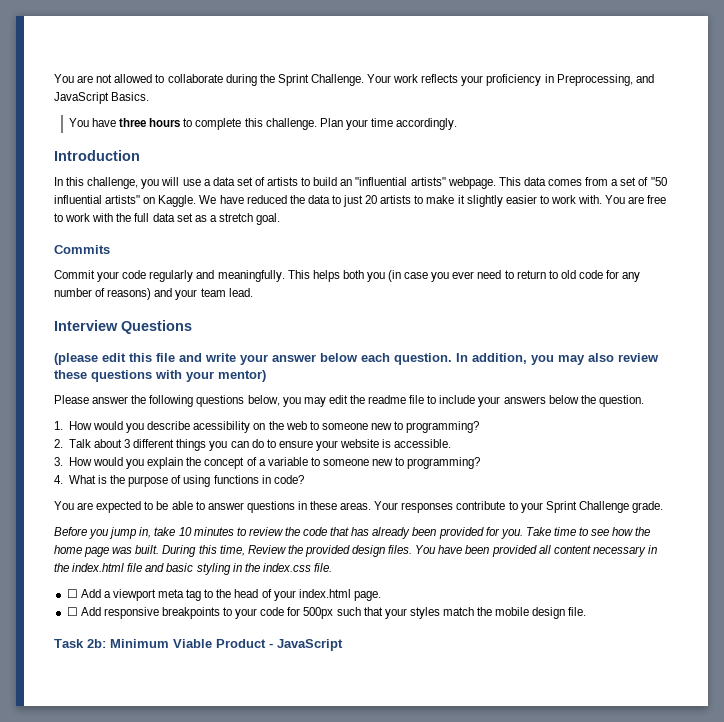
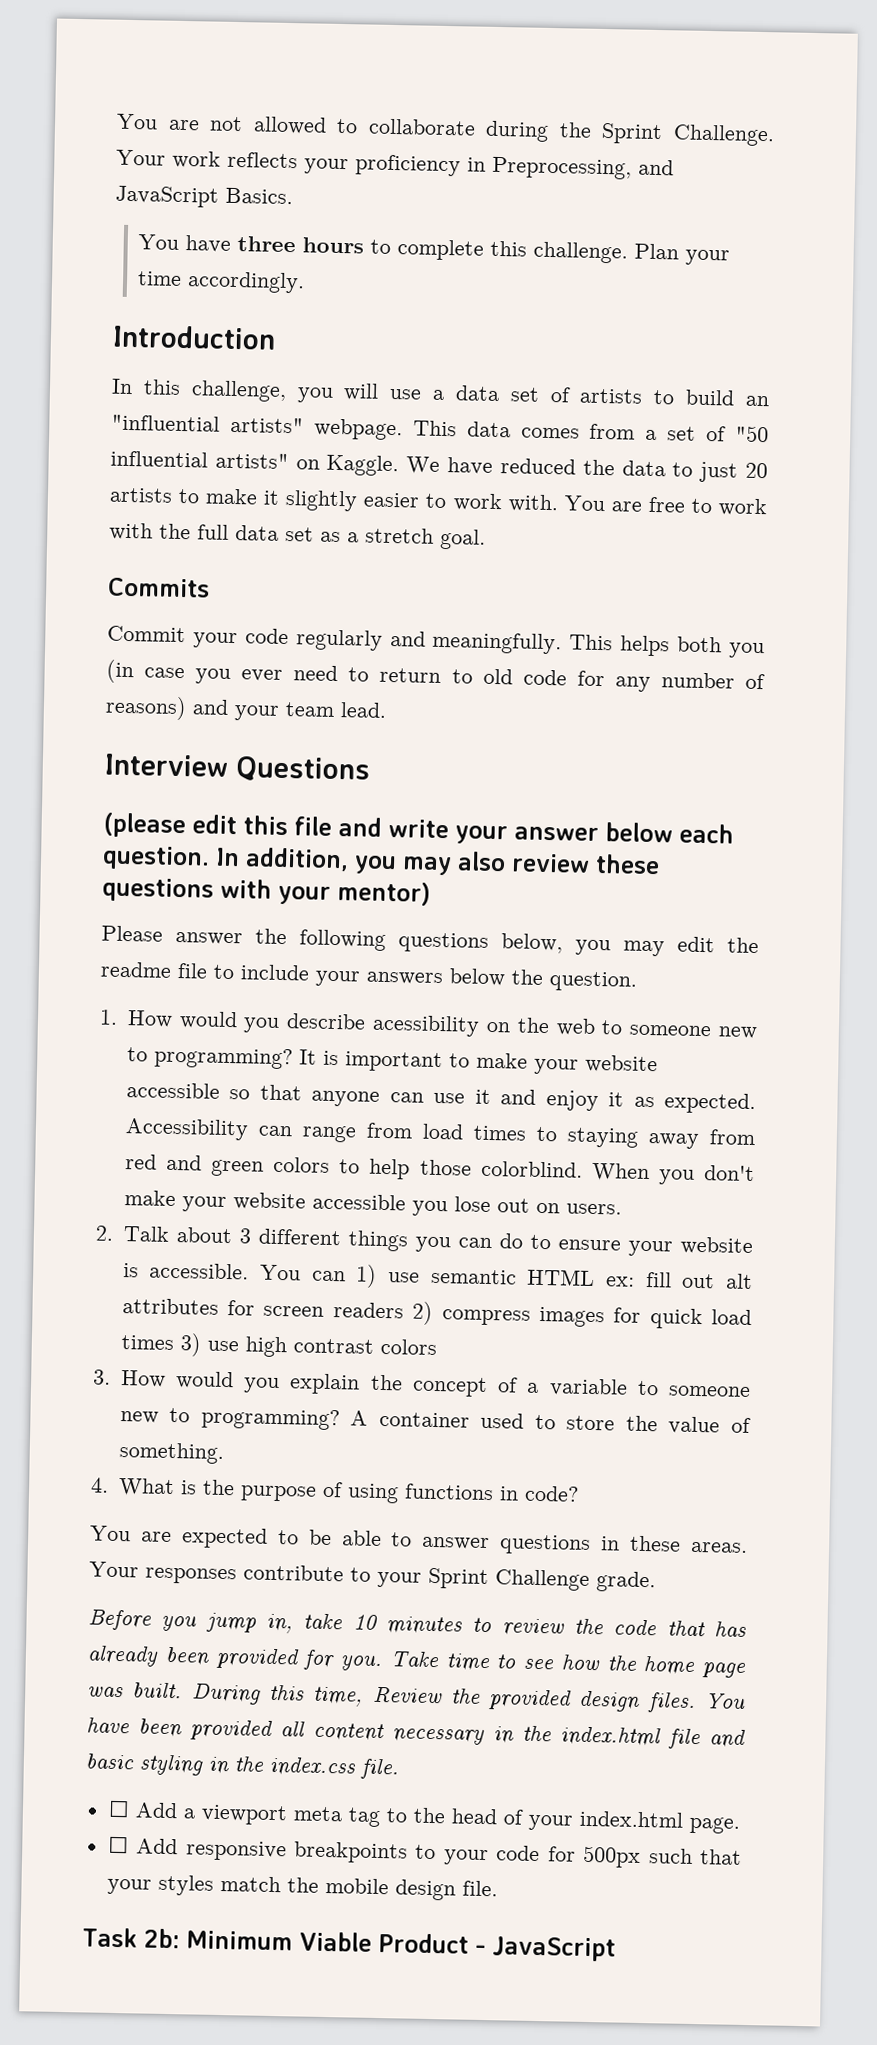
+ It is important to make your website accessible so that anyone can use it and enjoy it as expected. Accessibility can range from load times to staying away from red and green colors to help those colorblind. When you don't make your website accessible you lose out on users.
+ You can 1) use semantic HTML ex: fill out alt attributes for screen readers 2) compress images for quick load times 3) use high contrast colors
+ A container used to store the value of something.

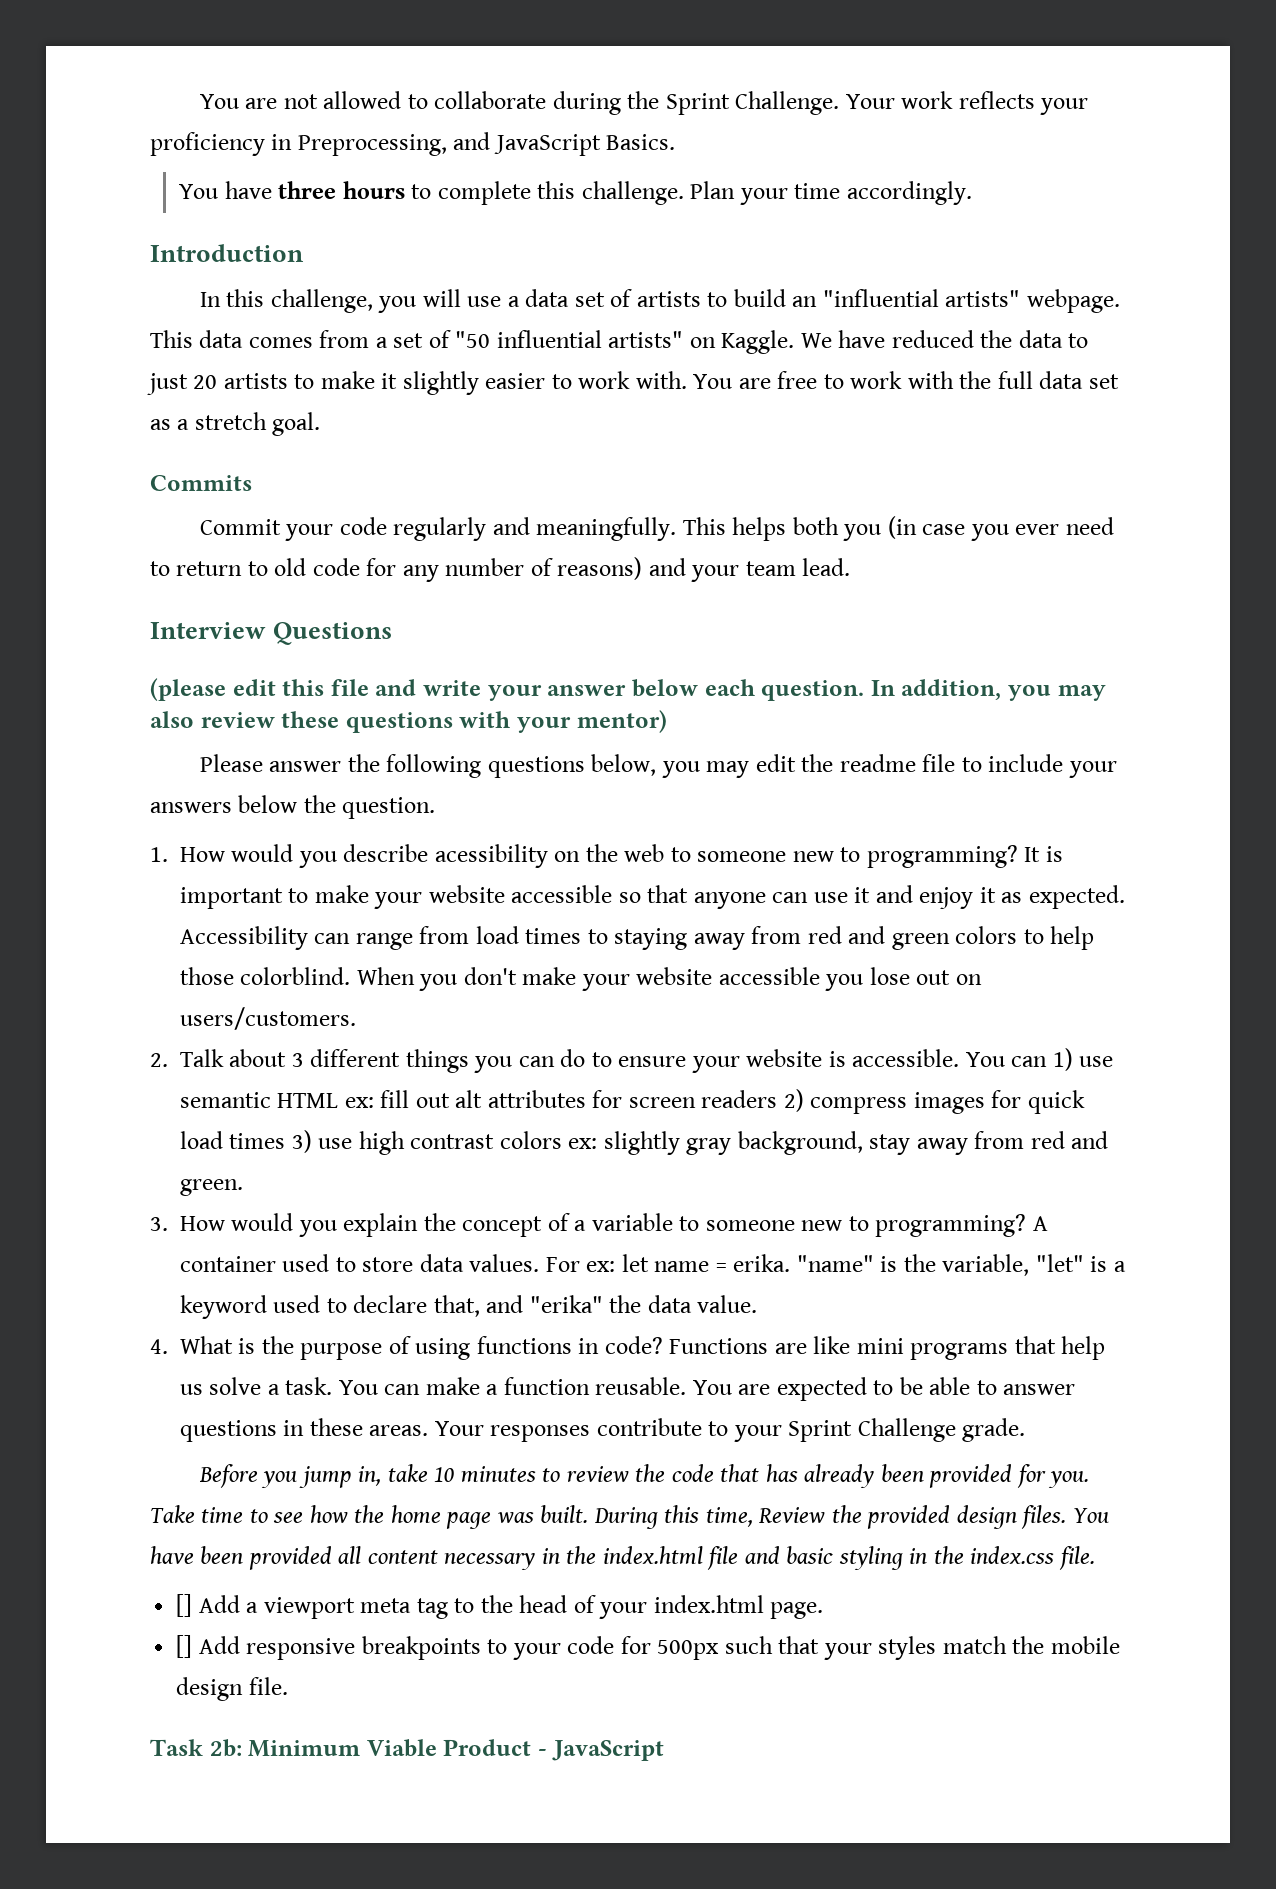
- When you don't make your website accessible you lose out on users.
+ When you don't make your website accessible you lose out on users/customers.
- You can 1) use semantic HTML ex: fill out alt attributes for screen readers 2) compress images for quick load times 3) use high contrast colors
+ You can 1) use semantic HTML ex: fill out alt attributes for screen readers 2) compress images for quick load times 3) use high contrast colors ex: slightly gray background, stay away from red and green.
- A container used to store the value of something.
+ A container used to store data values. For ex: let name = erika. "name" is the variable, "let" is a keyword used to declare that, and "erika" the data value.
- 4. What is the purpose of using functions in code?
- You are expected to be able to answer questions in these areas.
+ 4. What is the purpose of using functions in code? Functions are like mini programs that help us solve a task. You can make a function reusable. You are expected to be able to answer questions in these areas.
- ☐ Add a viewport meta tag to the head of your index.html page.
+ [] Add a viewport meta tag to the head of your index.html page.
- ☐ Add responsive breakpoints to your code for 500px such that your styles match the mobile design file.
+ [] Add responsive breakpoints to your code for 500px such that your styles match the mobile design file.

